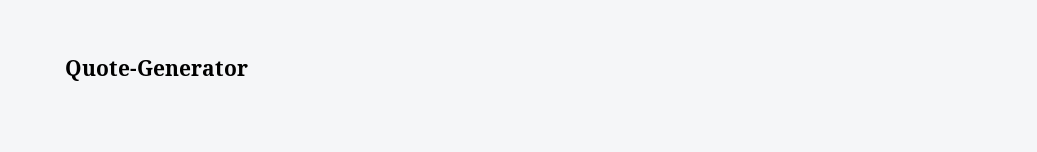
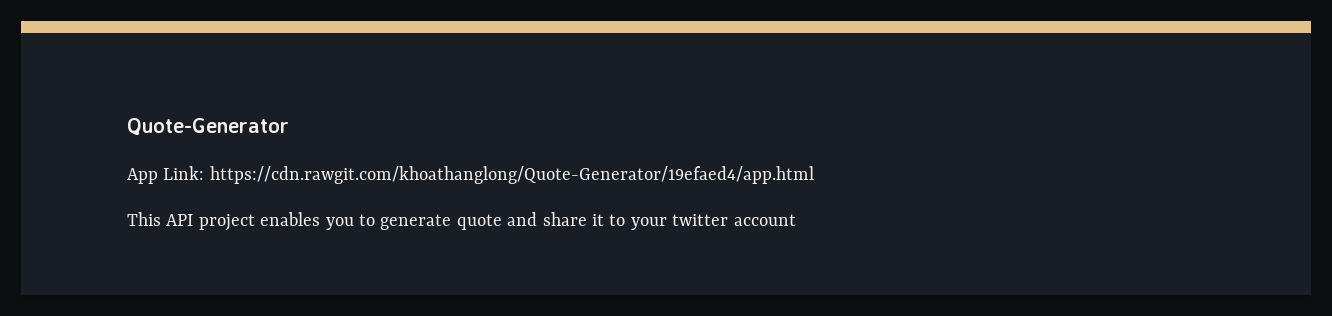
+ App Link: https://cdn.rawgit.com/khoathanglong/Quote-Generator/19efaed4/app.html
+ This API project enables you to generate quote and share it to your twitter account

